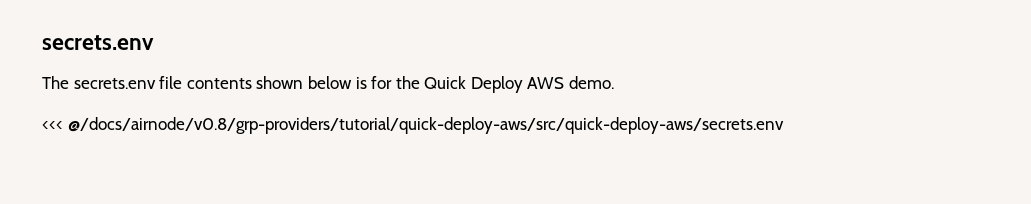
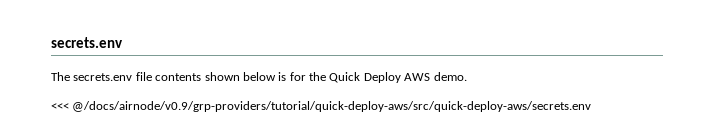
- <<< @/docs/airnode/v0.8/grp-providers/tutorial/quick-deploy-aws/src/quick-deploy-aws/secrets.env
+ <<< @/docs/airnode/v0.9/grp-providers/tutorial/quick-deploy-aws/src/quick-deploy-aws/secrets.env

